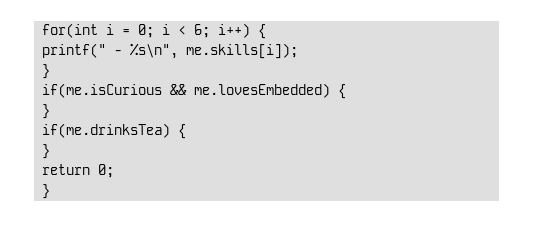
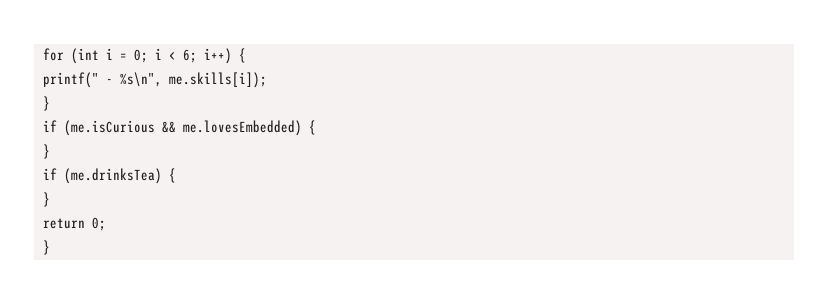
- for(int i = 0; i < 6; i++) {
+ for (int i = 0; i < 6; i++) {
- if(me.isCurious && me.lovesEmbedded) {
+ if (me.isCurious && me.lovesEmbedded) {
- if(me.drinksTea) {
+ if (me.drinksTea) {

